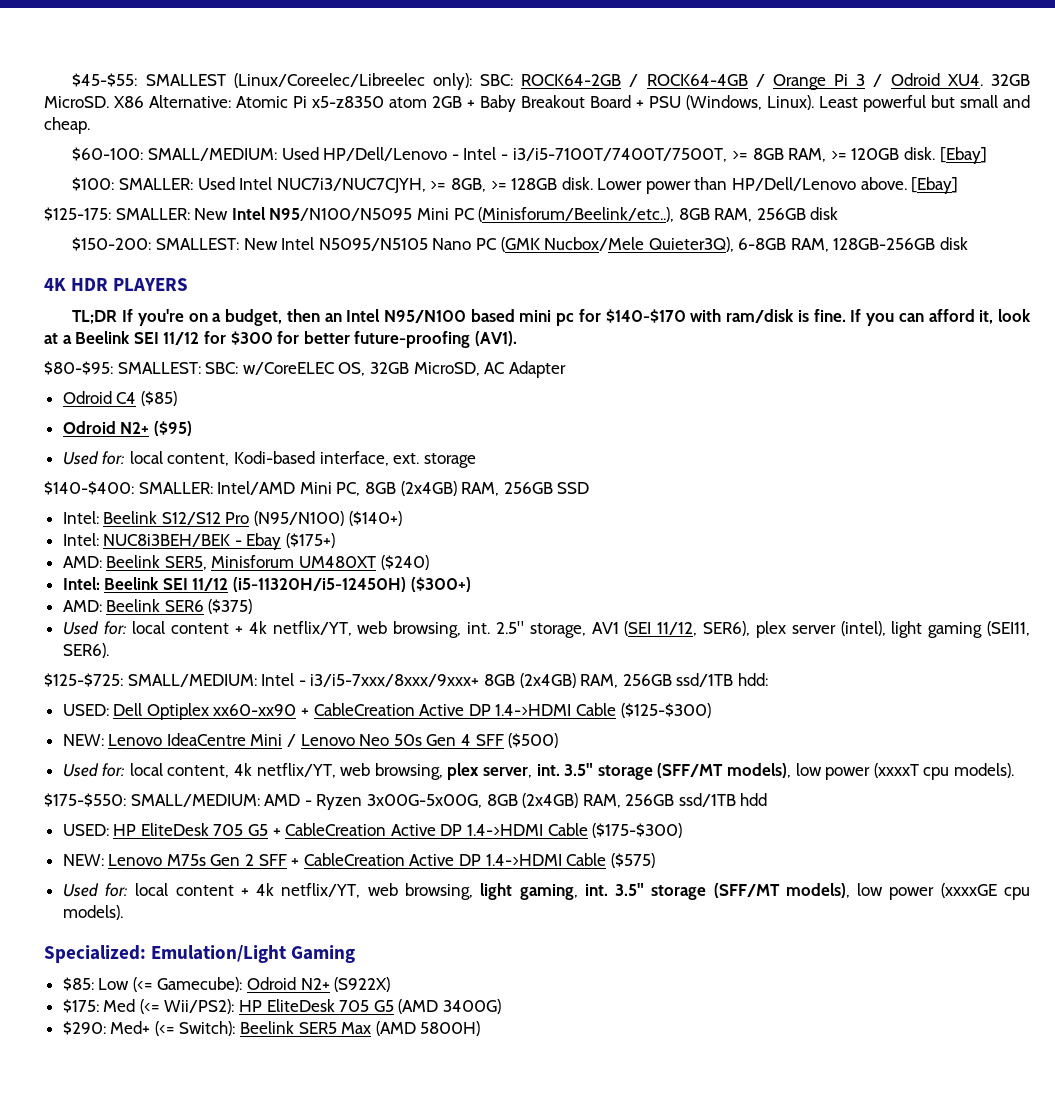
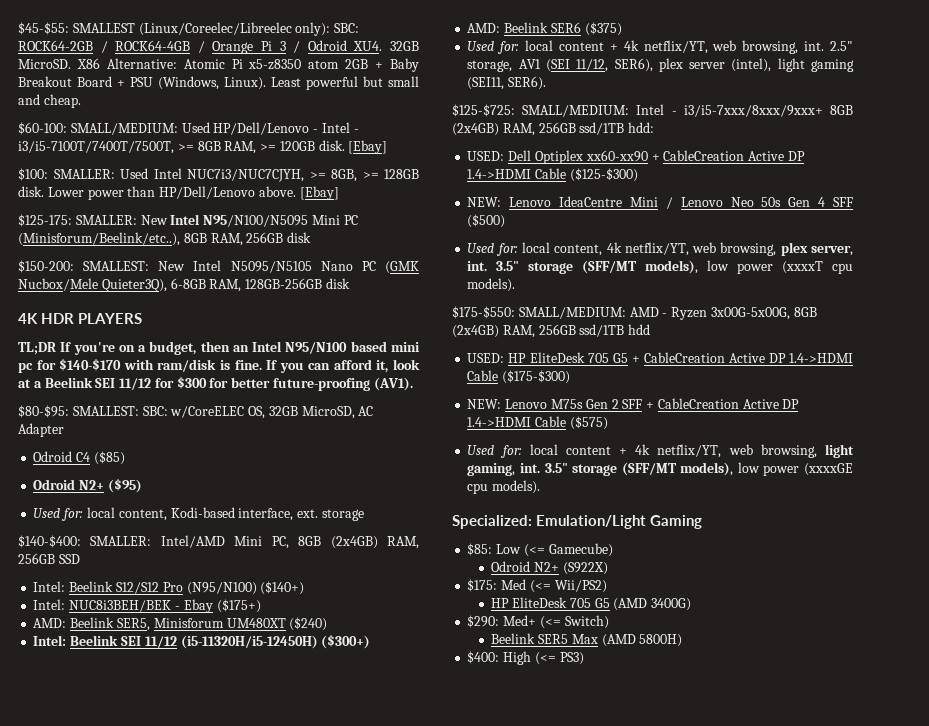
- $85: Low (<= Gamecube): Odroid N2+ (S922X)
+ $85: Low (<= Gamecube)
+ Odroid N2+ (S922X)
- $175: Med (<= Wii/PS2): HP EliteDesk 705 G5 (AMD 3400G)
+ $175: Med (<= Wii/PS2)
+ HP EliteDesk 705 G5 (AMD 3400G)
- $290: Med+ (<= Switch): Beelink SER5 Max (AMD 5800H)
+ $290: Med+ (<= Switch)
+ Beelink SER5 Max (AMD 5800H)
+ $400: High (<= PS3)

